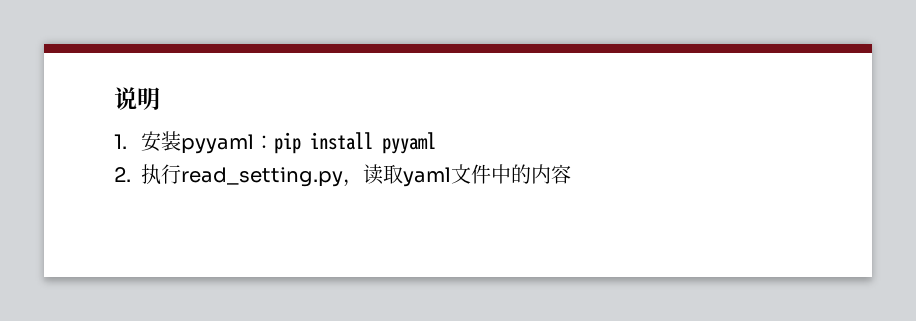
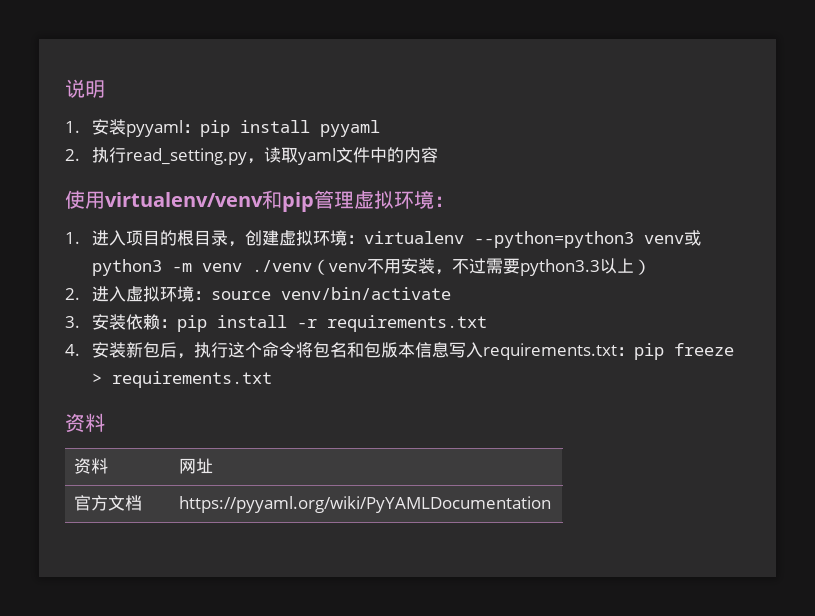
+ 使用virtualenv/venv和pip管理虚拟环境：
+ 1.进入项目的根目录，创建虚拟环境：virtualenv --python=python3 venv或python3 -m venv ./venv（venv不用安装，不过需要python3.3以上）
+ 2.进入虚拟环境：source venv/bin/activate
+ 3.安装依赖：pip install -r requirements.txt
+ 4.安装新包后，执行这个命令将包名和包版本信息写入requirements.txt：pip freeze > requirements.txt
+ 资料
+ 资料 | 网址
+ 官方文档 | https://pyyaml.org/wiki/PyYAMLDocumentation

